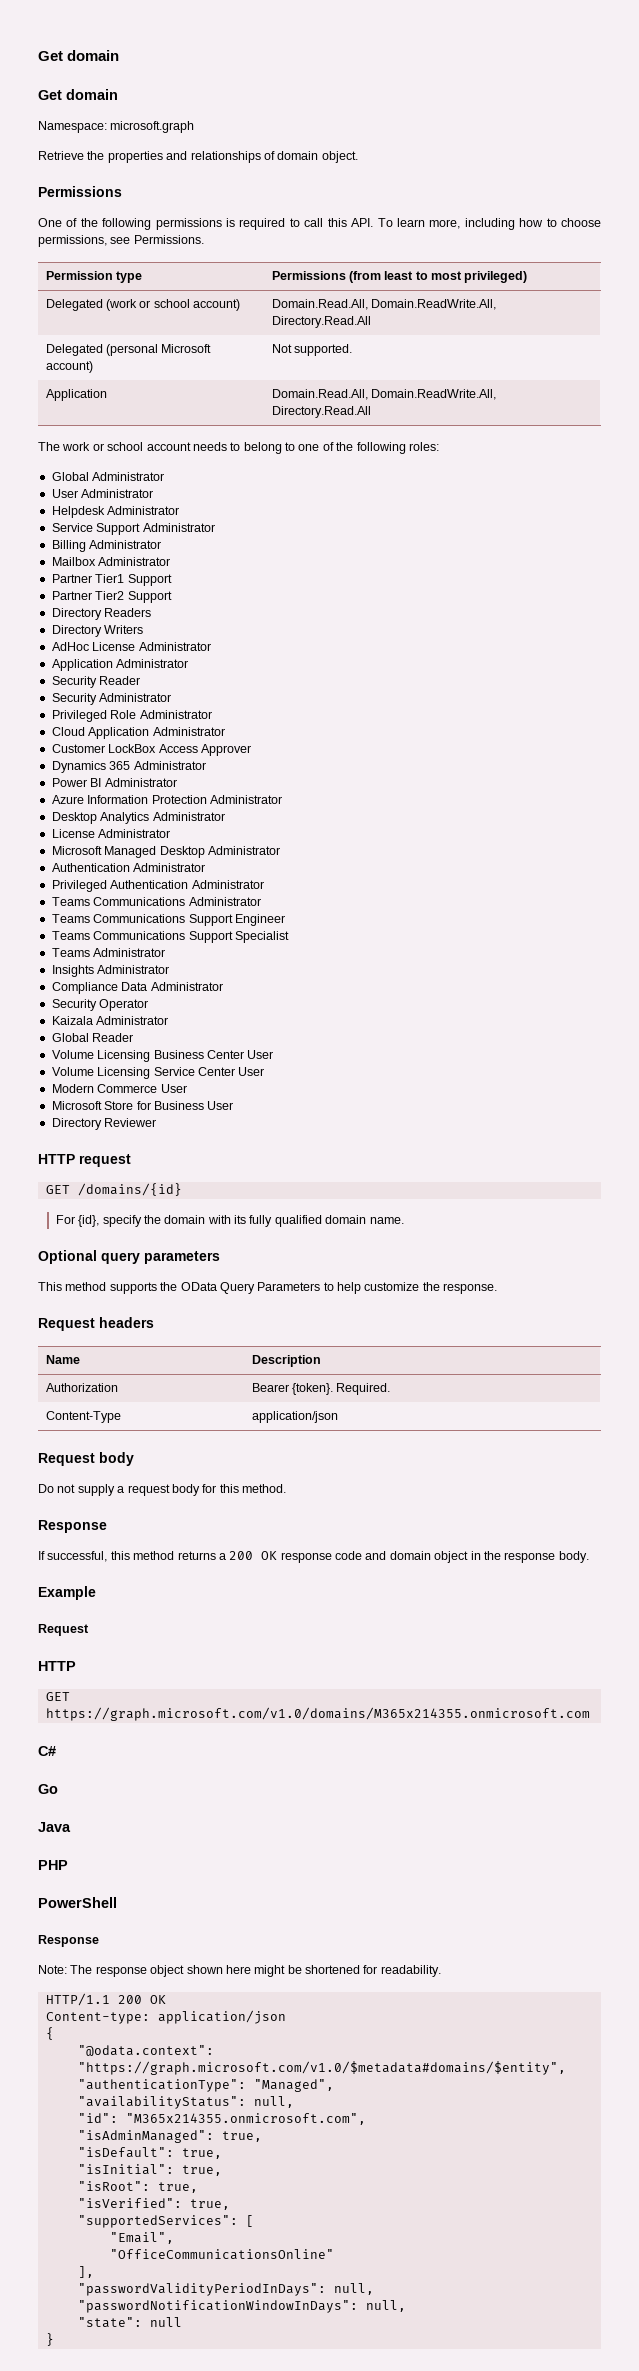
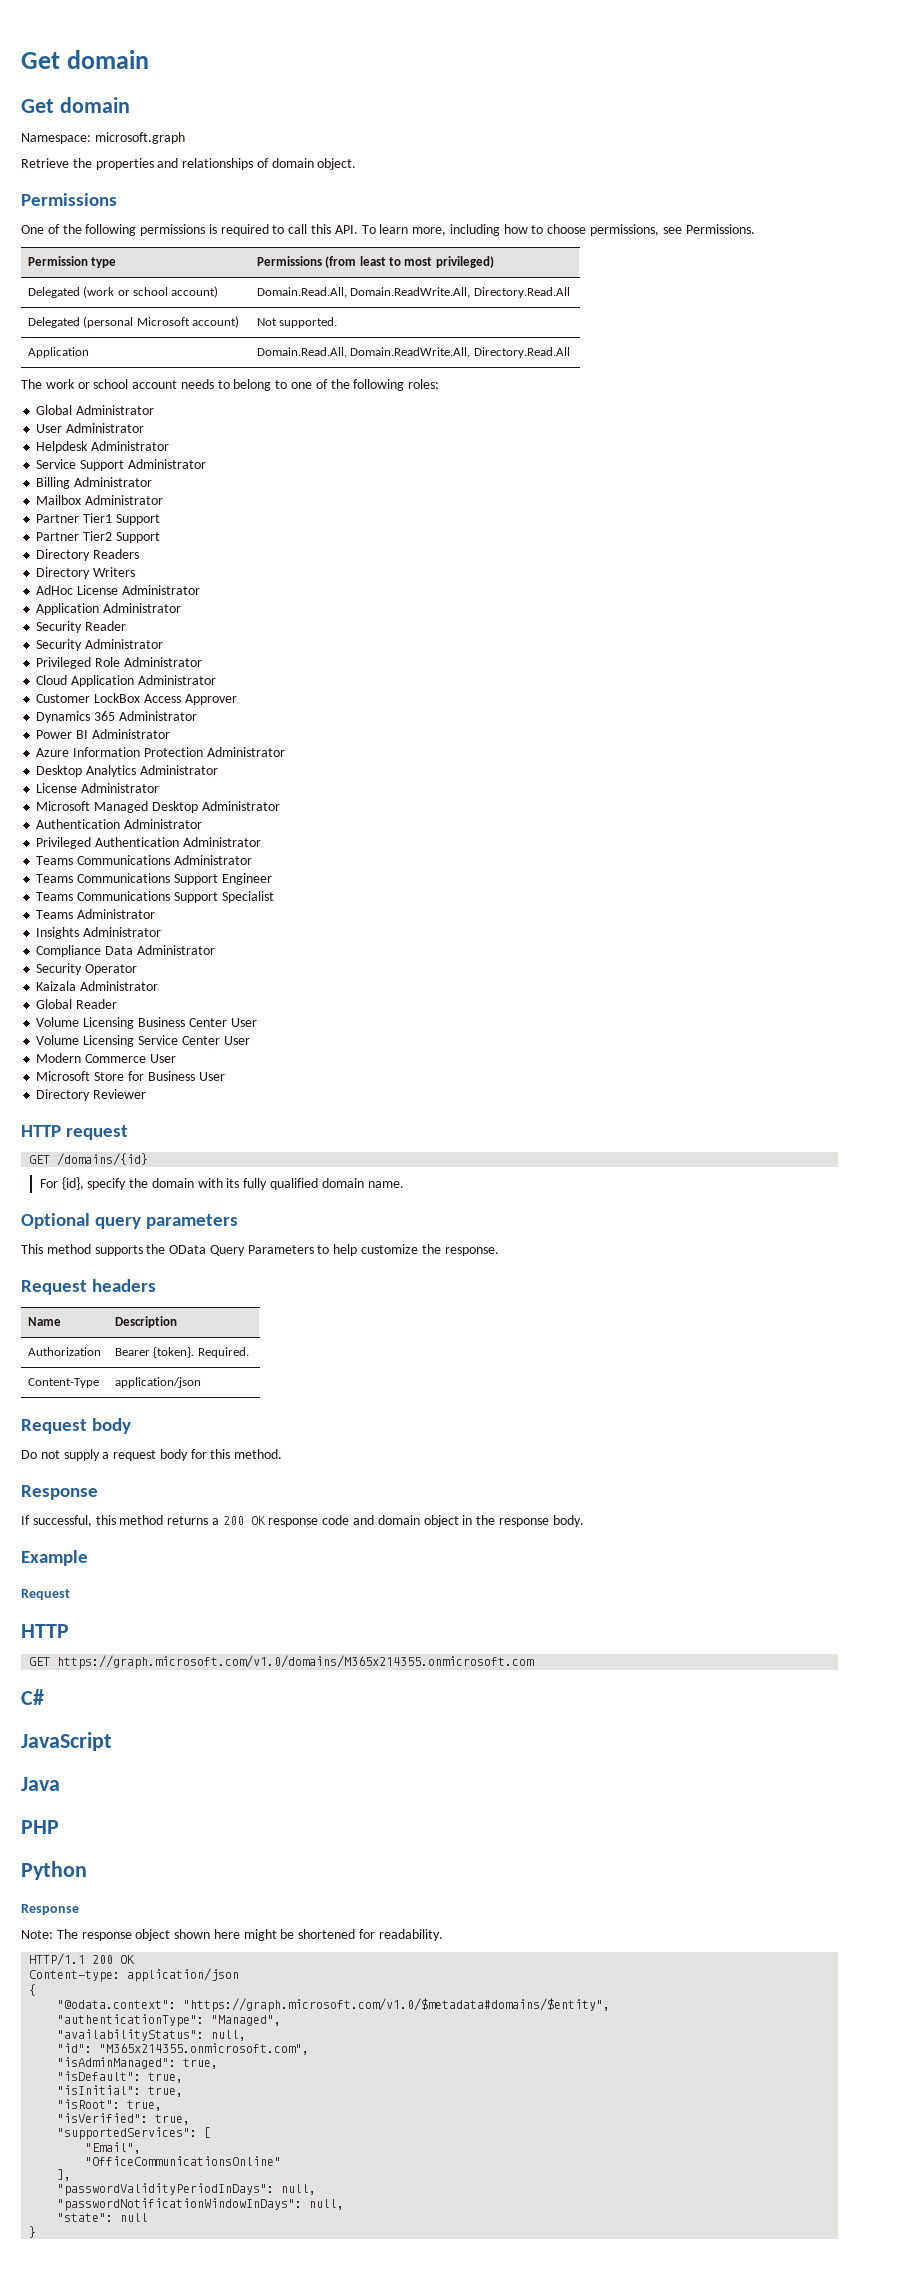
- Go
+ JavaScript
- PowerShell
+ Python

